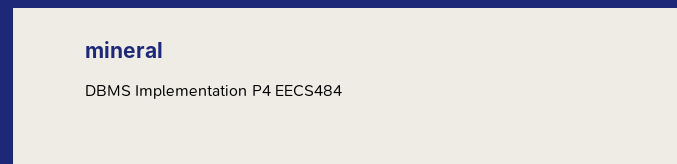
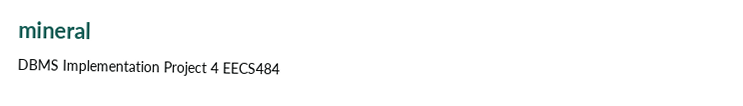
- DBMS Implementation P4 EECS484
+ DBMS Implementation Project 4 EECS484

